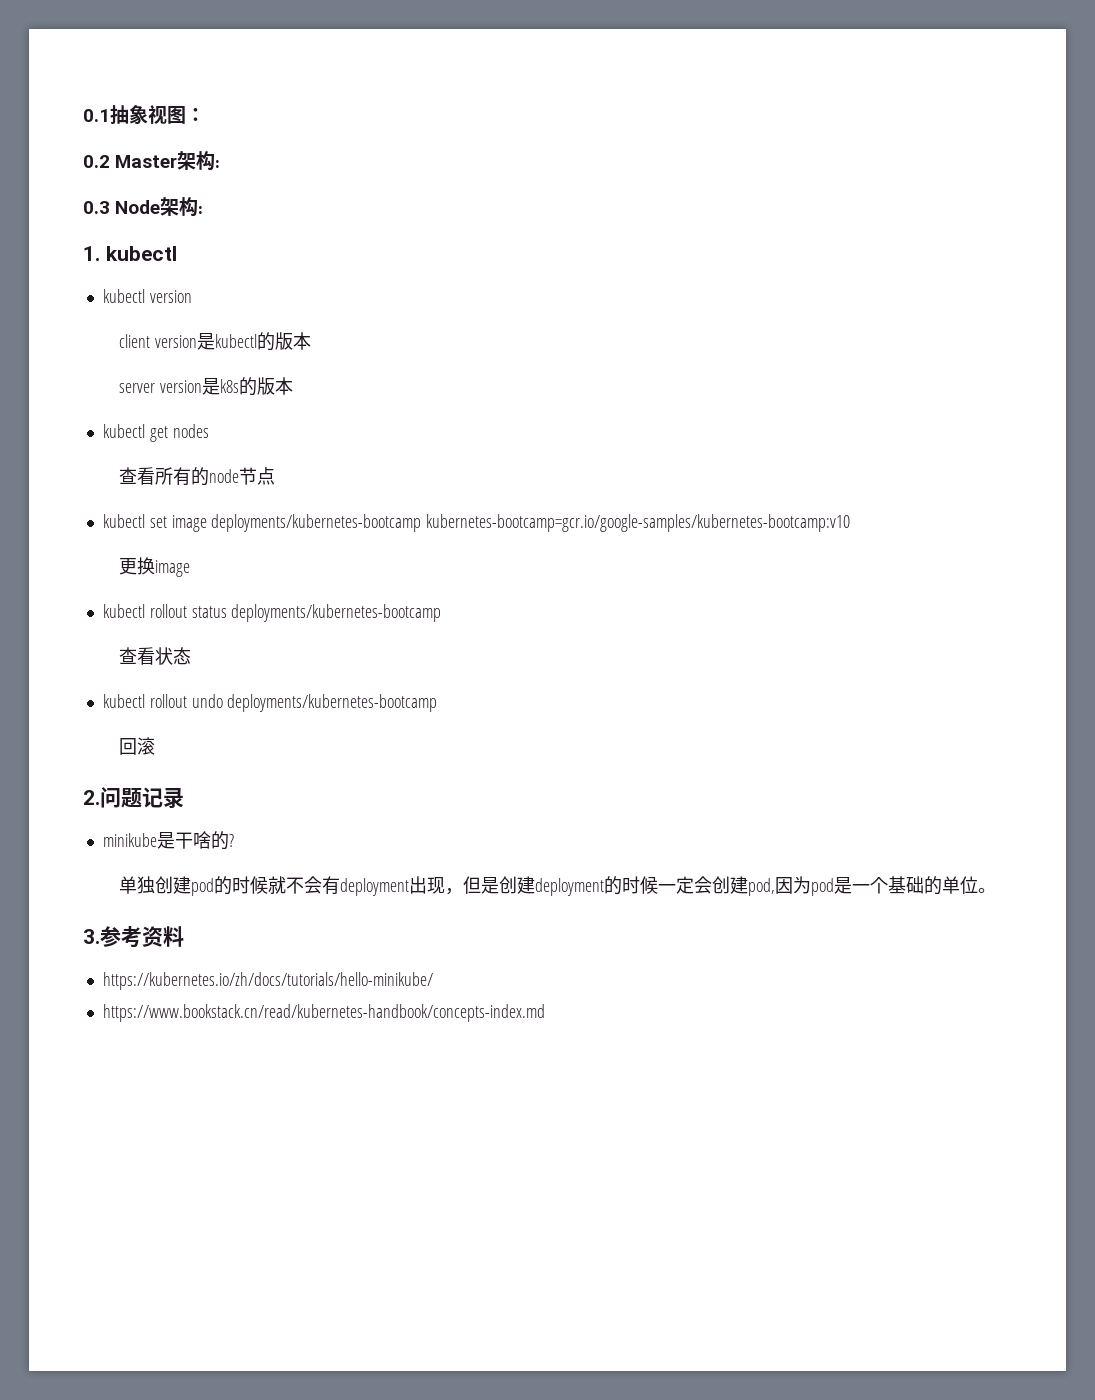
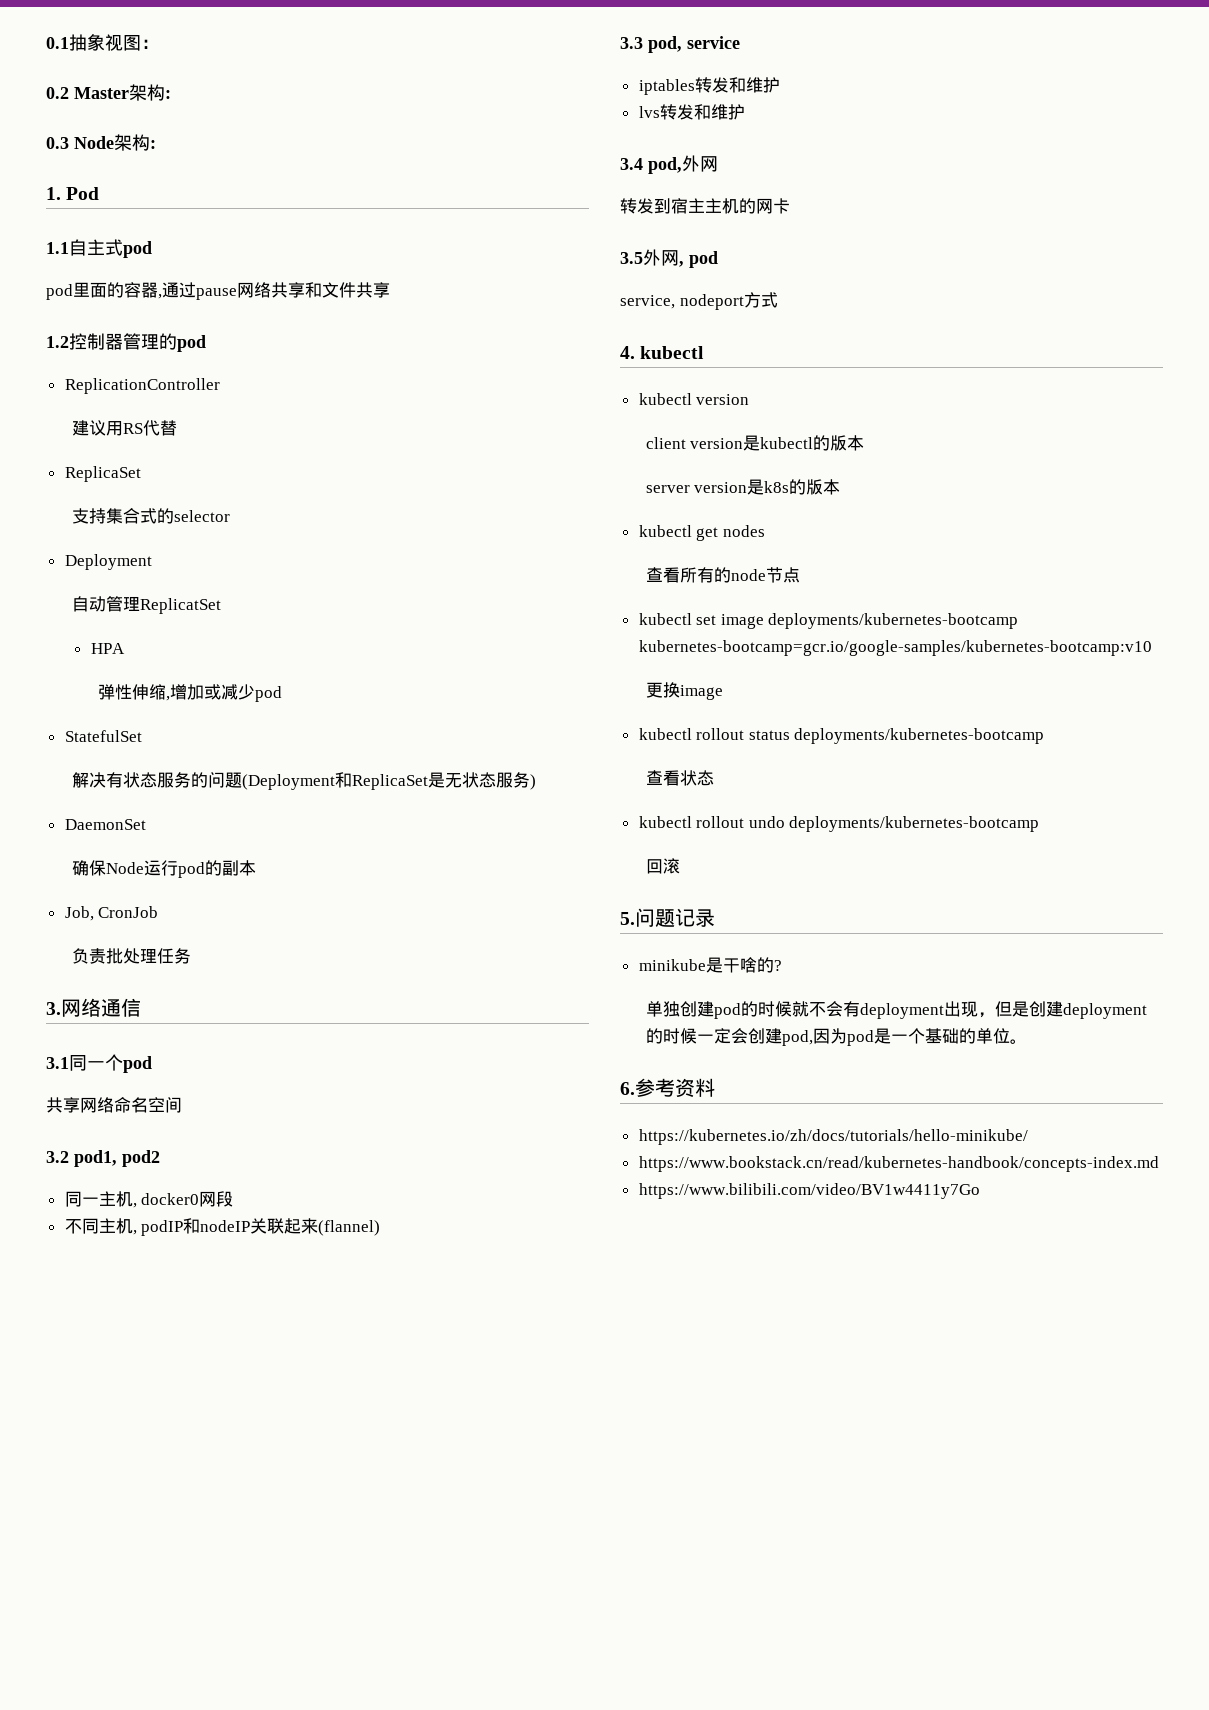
- 1. kubectl
+ 1. Pod
+ 1.1自主式pod
+ pod里面的容器,通过pause网络共享和文件共享
+ 1.2控制器管理的pod
+ ReplicationController
+ 建议用RS代替
+ ReplicaSet
+ 支持集合式的selector
+ Deployment
+ 自动管理ReplicatSet
+ HPA
+ 弹性伸缩,增加或减少pod
+ StatefulSet
+ 解决有状态服务的问题(Deployment和ReplicaSet是无状态服务)
+ DaemonSet
+ 确保Node运行pod的副本
+ Job, CronJob
+ 负责批处理任务
+ 3.网络通信
+ 3.1同一个pod
+ 共享网络命名空间
+ 3.2 pod1, pod2
+ 同一主机, docker0网段
+ 不同主机, podIP和nodeIP关联起来(flannel)
+ 3.3 pod, service
+ iptables转发和维护
+ lvs转发和维护
+ 3.4 pod,外网
+ 转发到宿主主机的网卡
+ 3.5外网, pod
+ service, nodeport方式
+ 4. kubectl
- 2.问题记录
+ 5.问题记录
- 3.参考资料
+ 6.参考资料
+ https://www.bilibili.com/video/BV1w4411y7Go

